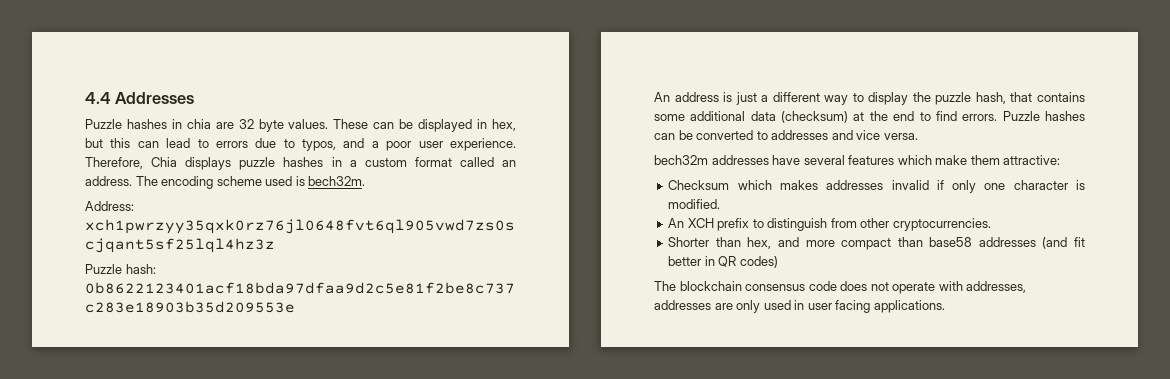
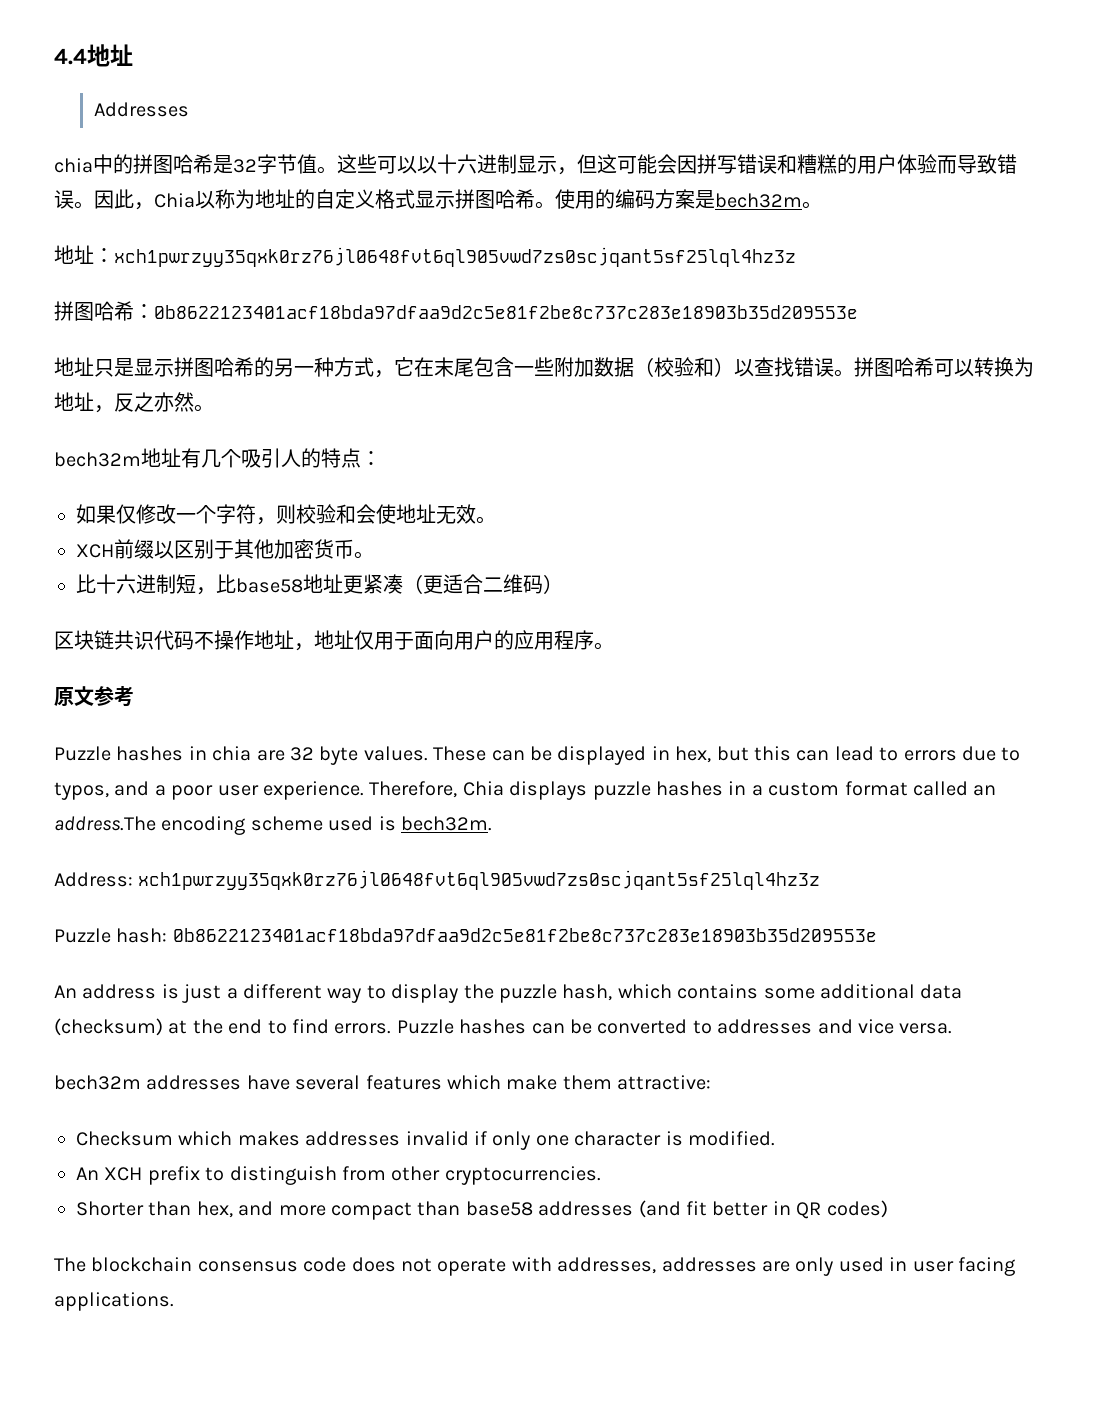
- 4.4 Addresses
+ 4.4地址
+ Addresses
+ chia中的拼图哈希是32字节值。这些可以以十六进制显示，但这可能会因拼写错误和糟糕的用户体验而导致错误。因此，Chia以称为地址的自定义格式显示拼图哈希。使用的编码方案是bech32m。
+ 地址：xch1pwrzyy35qxk0rz76jl0648fvt6ql905vwd7zs0scjqant5sf25lql4hz3z
+ 拼图哈希：0b8622123401acf18bda97dfaa9d2c5e81f2be8c737c283e18903b35d209553e
+ 地址只是显示拼图哈希的另一种方式，它在末尾包含一些附加数据（校验和）以查找错误。拼图哈希可以转换为地址，反之亦然。
+ bech32m地址有几个吸引人的特点：
+ 如果仅修改一个字符，则校验和会使地址无效。
+ XCH前缀以区别于其他加密货币。
+ 比十六进制短，比base58地址更紧凑（更适合二维码）
+ 区块链共识代码不操作地址，地址仅用于面向用户的应用程序。
+ 原文参考
- Therefore, Chia displays puzzle hashes in a custom format called an address. The encoding scheme used is bech32m.
+ Therefore, Chia displays puzzle hashes in a custom format called an address.The encoding scheme used is bech32m.
- An address is just a different way to display the puzzle hash, that contains some additional data (checksum) at the end to find errors.
+ An address is just a different way to display the puzzle hash, which contains some additional data (checksum) at the end to find errors.

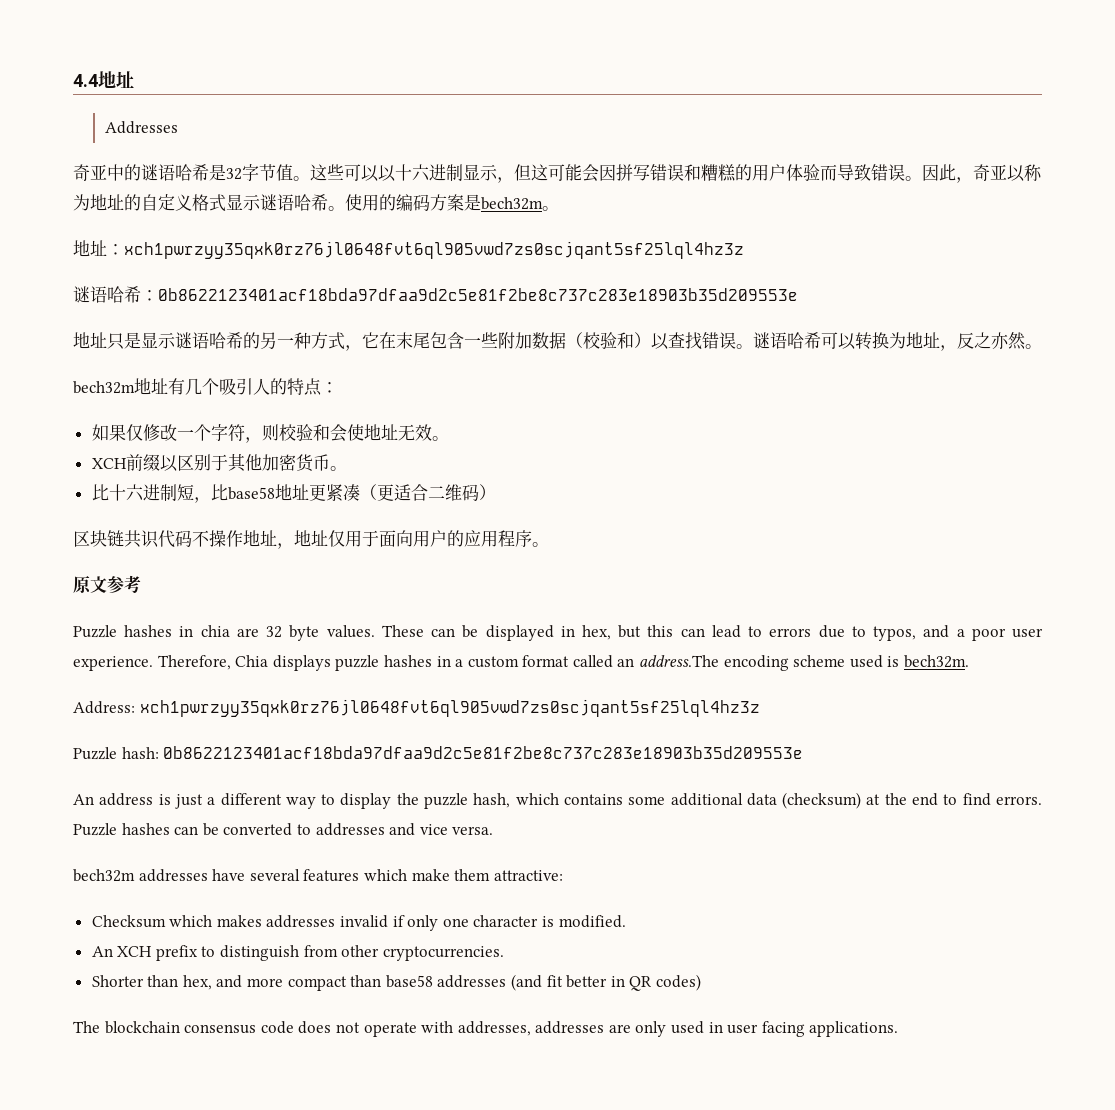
- chia中的拼图哈希是32字节值。
+ 奇亚中的谜语哈希是32字节值。
- 因此，Chia以称为地址的自定义格式显示拼图哈希。
+ 因此，奇亚以称为地址的自定义格式显示谜语哈希。
- 拼图哈希：0b8622123401acf18bda97dfaa9d2c5e81f2be8c737c283e18903b35d209553e
+ 谜语哈希：0b8622123401acf18bda97dfaa9d2c5e81f2be8c737c283e18903b35d209553e
- 地址只是显示拼图哈希的另一种方式，它在末尾包含一些附加数据（校验和）以查找错误。
+ 地址只是显示谜语哈希的另一种方式，它在末尾包含一些附加数据（校验和）以查找错误。
- 拼图哈希可以转换为地址，反之亦然。
+ 谜语哈希可以转换为地址，反之亦然。

